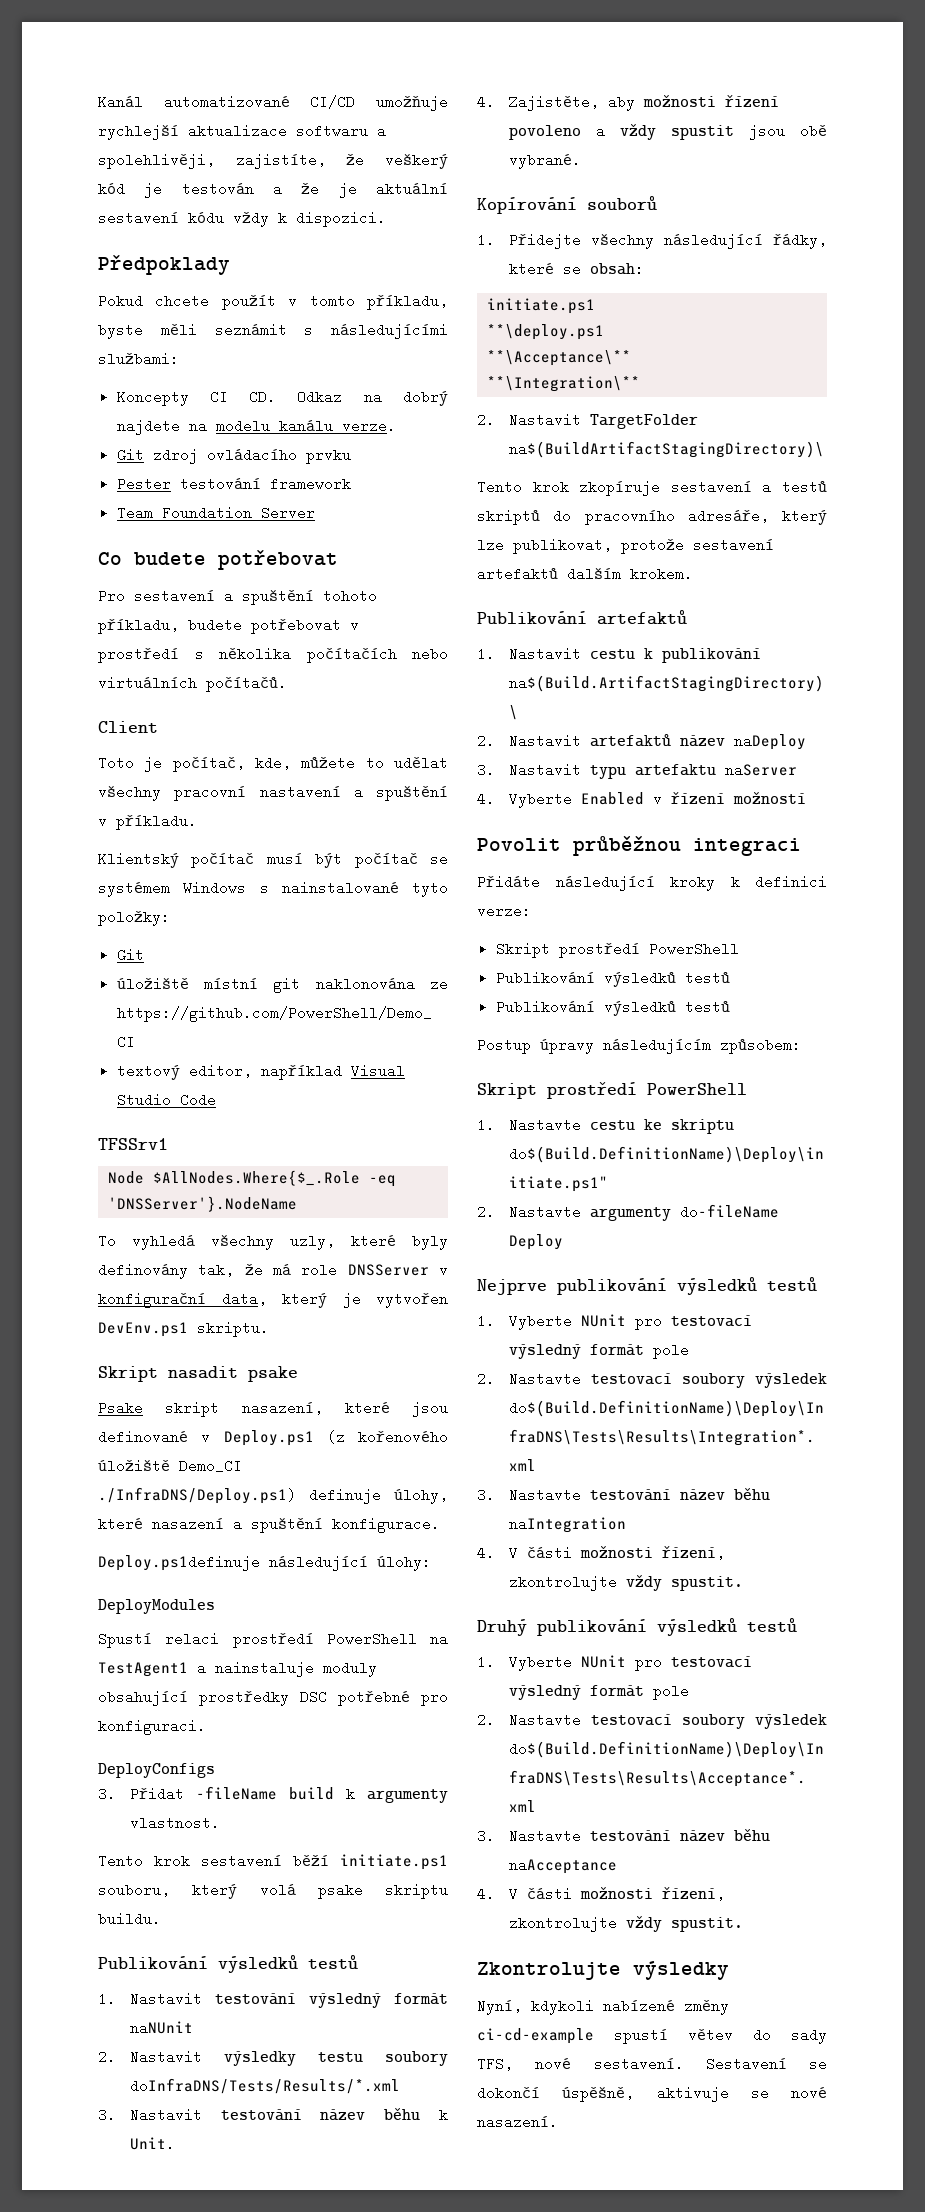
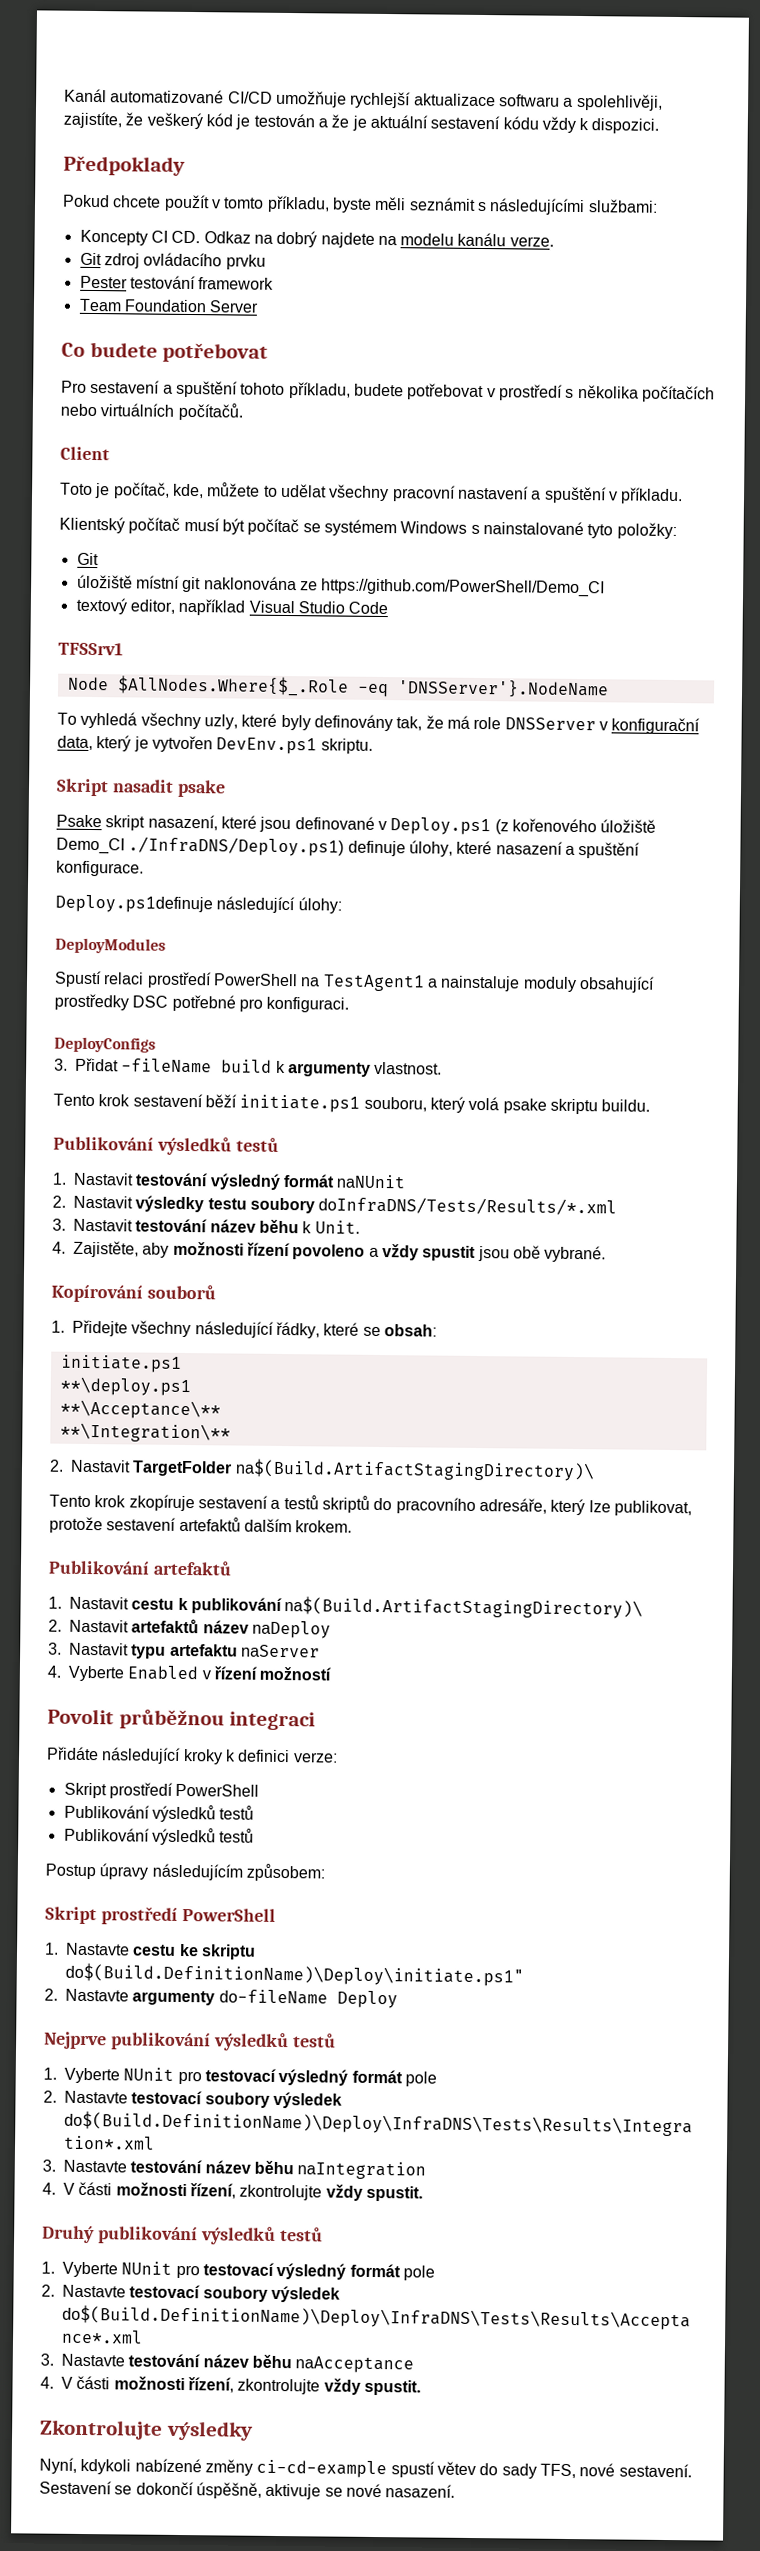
- 2. Nastavit TargetFolder na$(BuildArtifactStagingDirectory)\
+ 2. Nastavit TargetFolder na$(Build.ArtifactStagingDirectory)\

